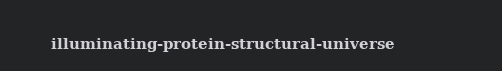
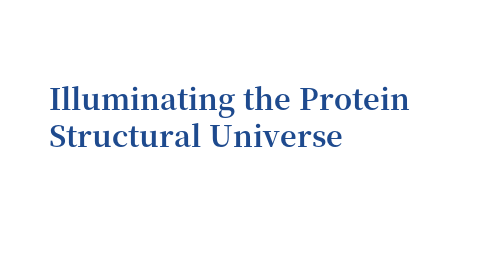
- illuminating-protein-structural-universe
+ Illuminating the Protein Structural Universe

